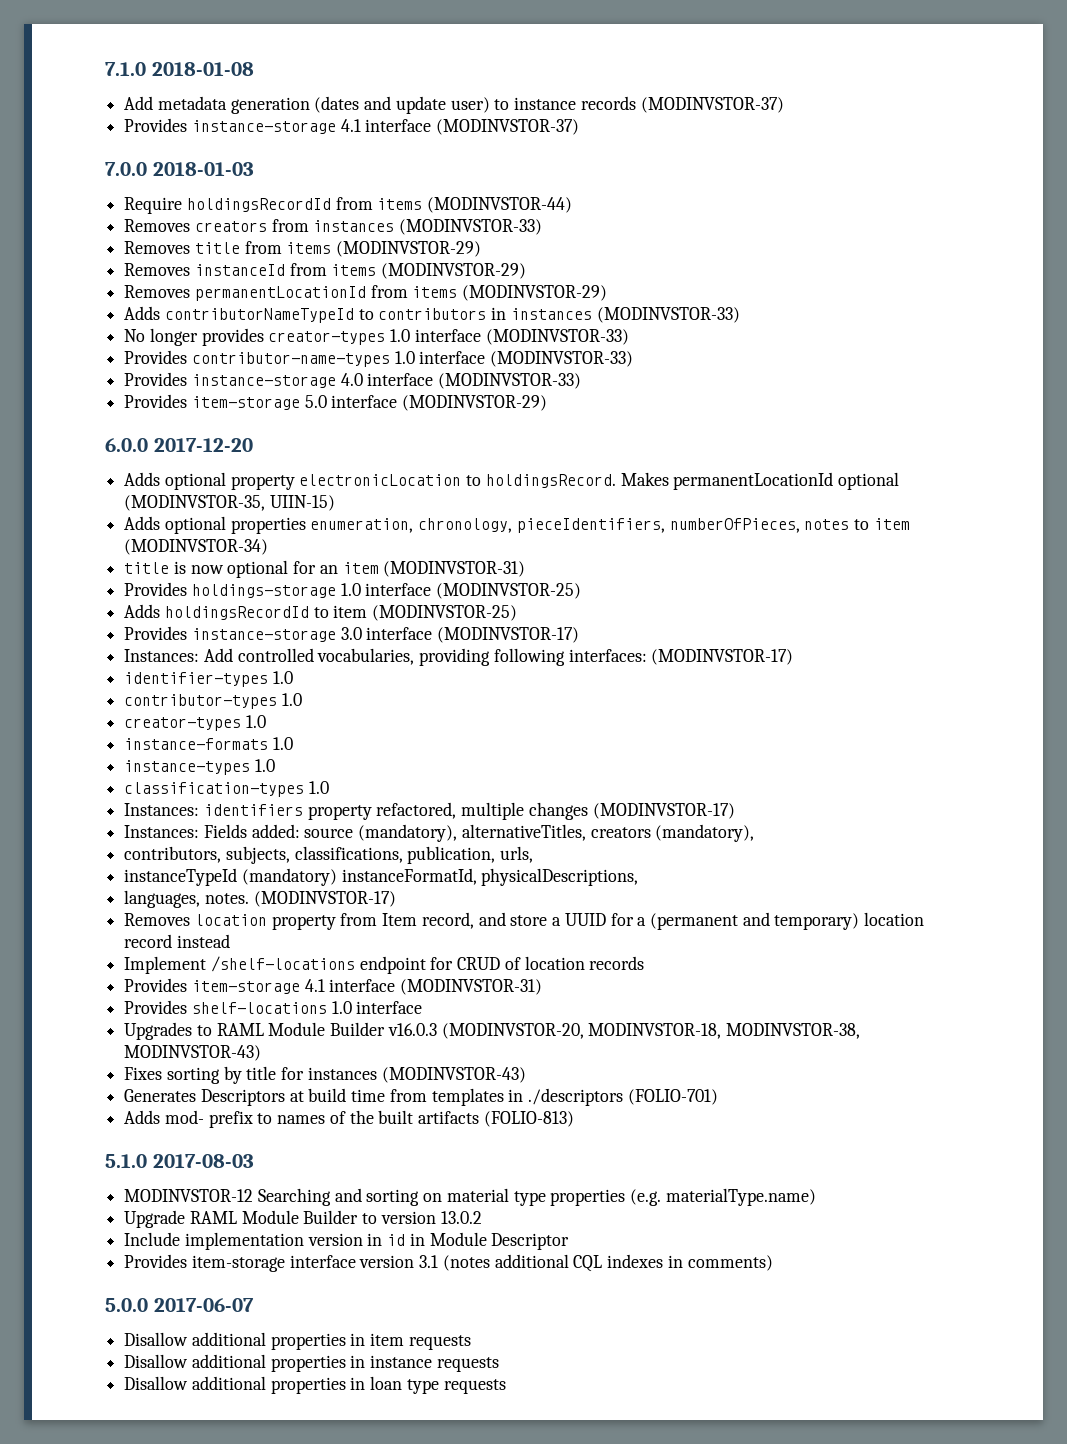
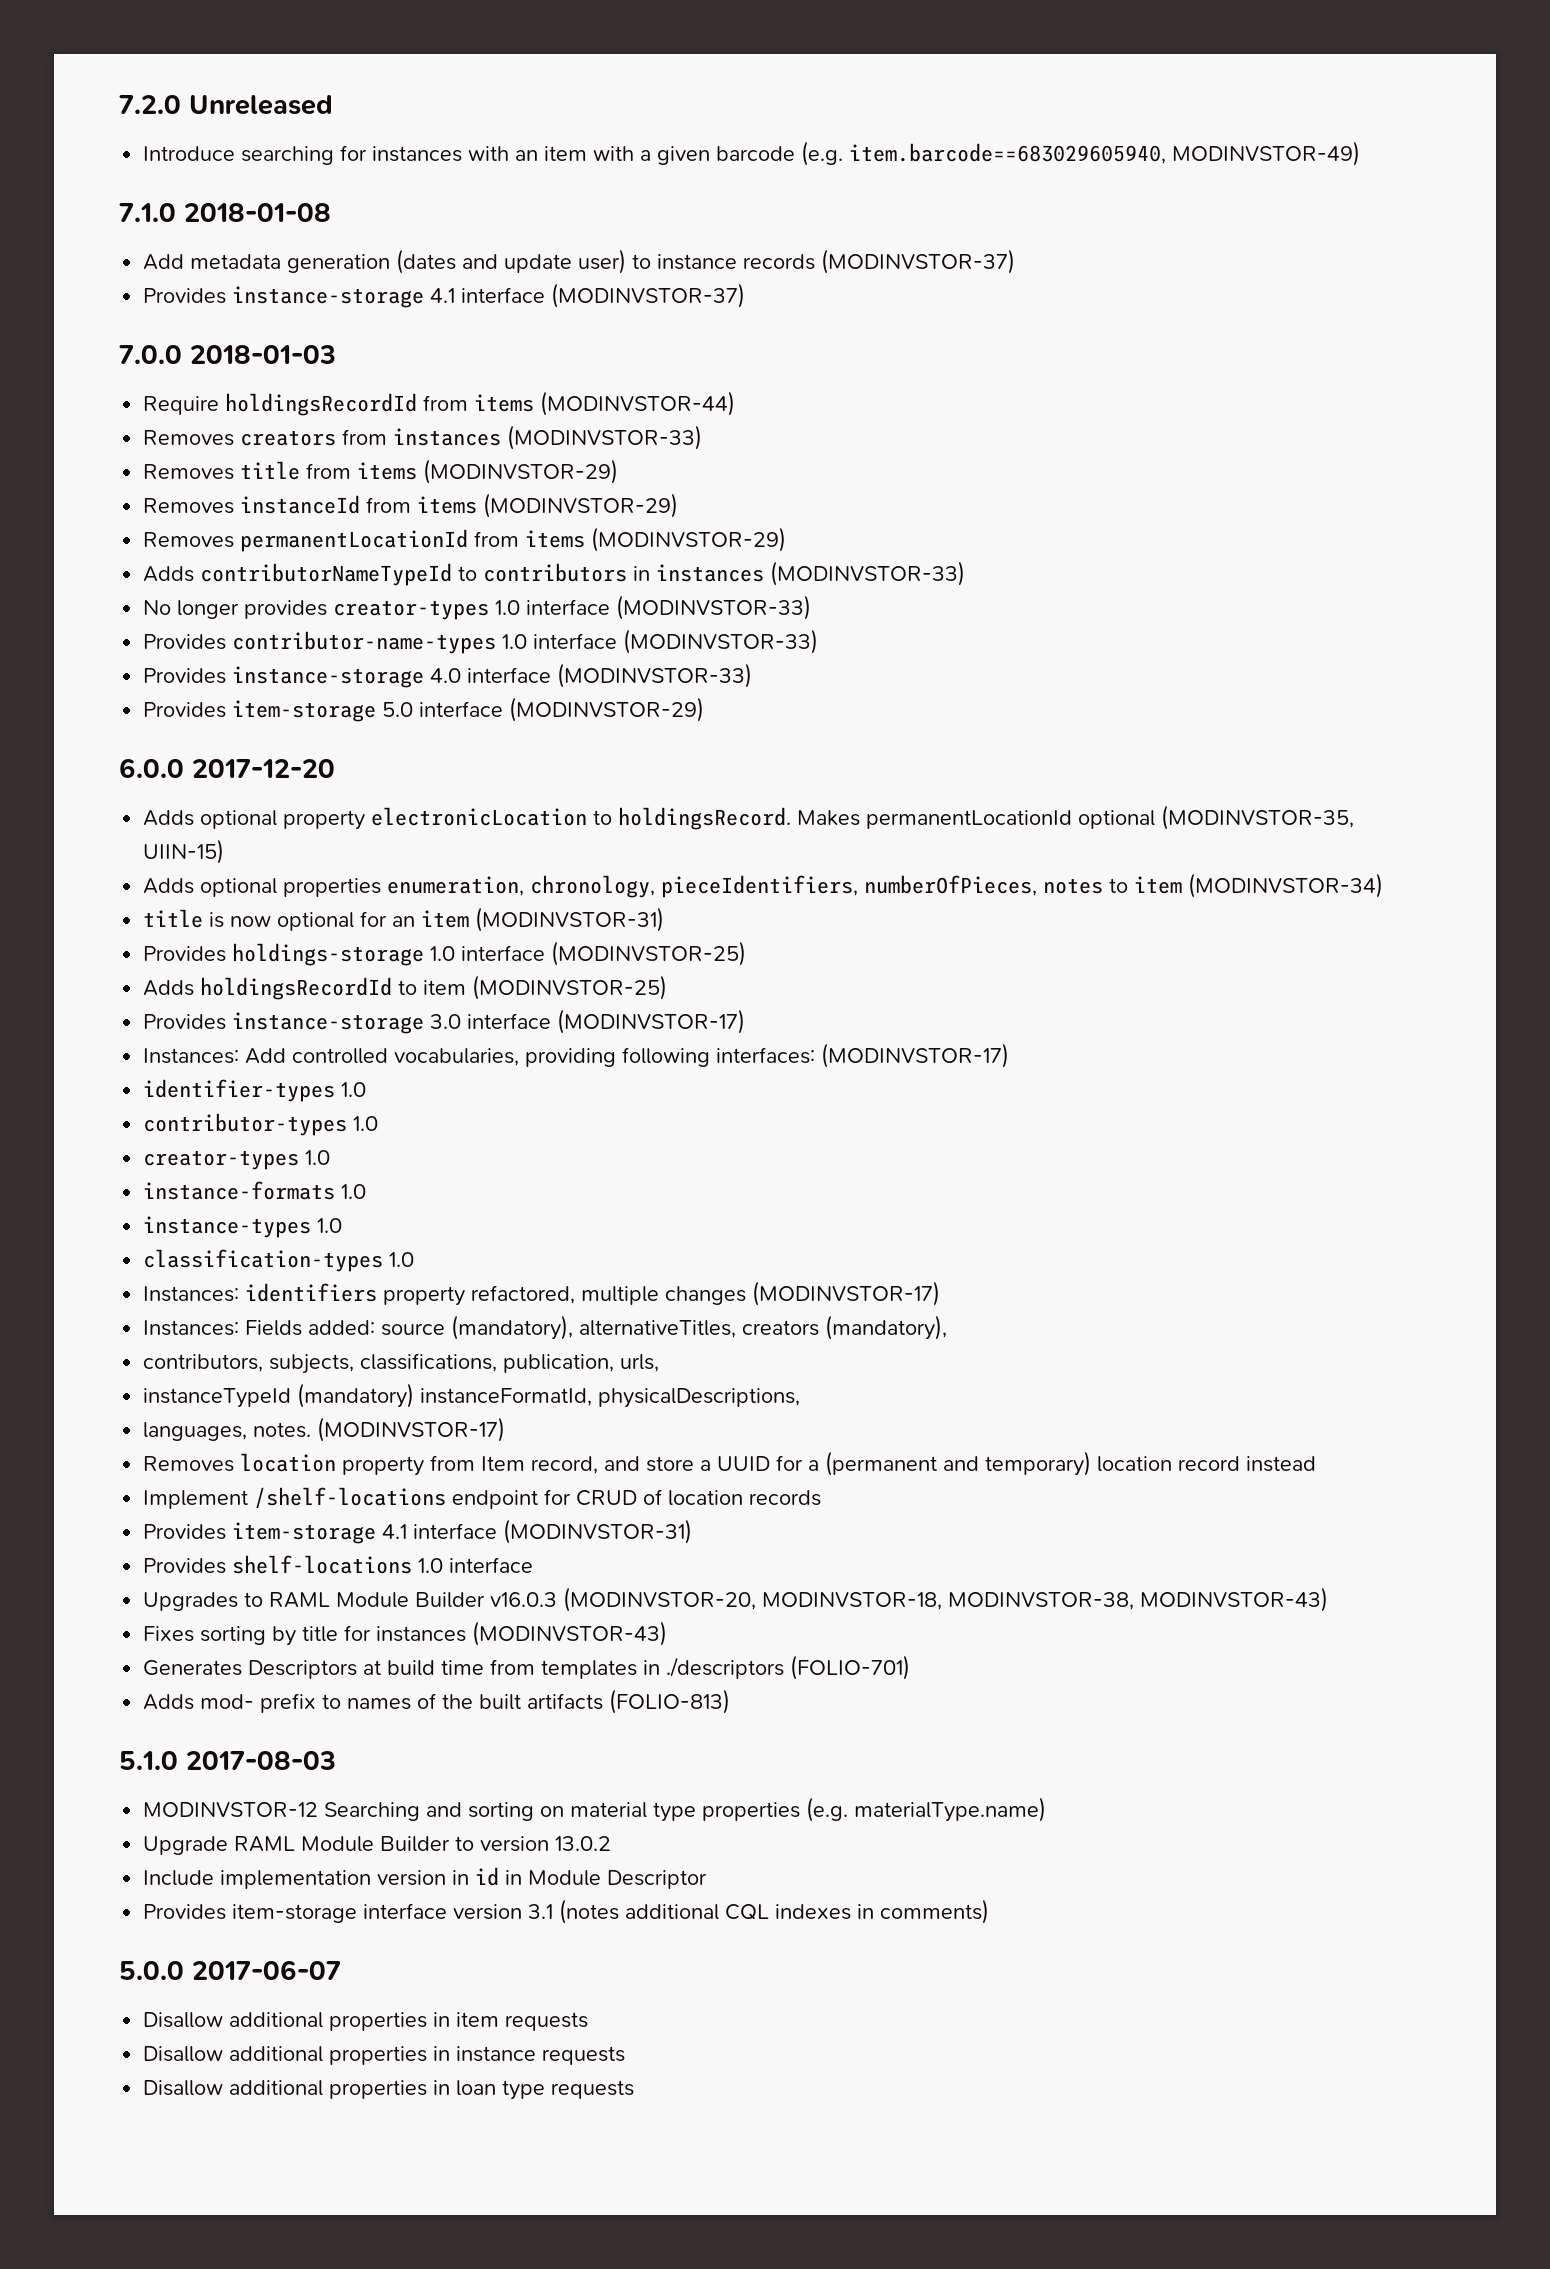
+ 7.2.0 Unreleased
+ Introduce searching for instances with an item with a given barcode (e.g. item.barcode==683029605940, MODINVSTOR-49)

